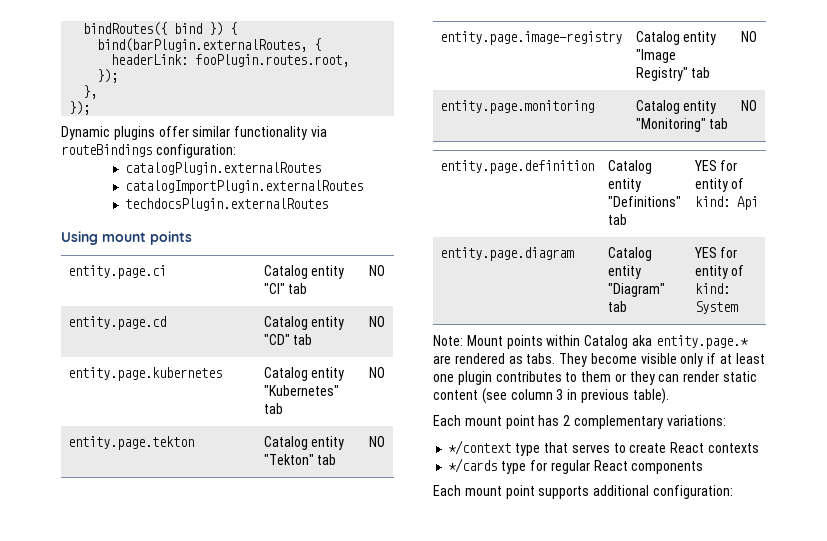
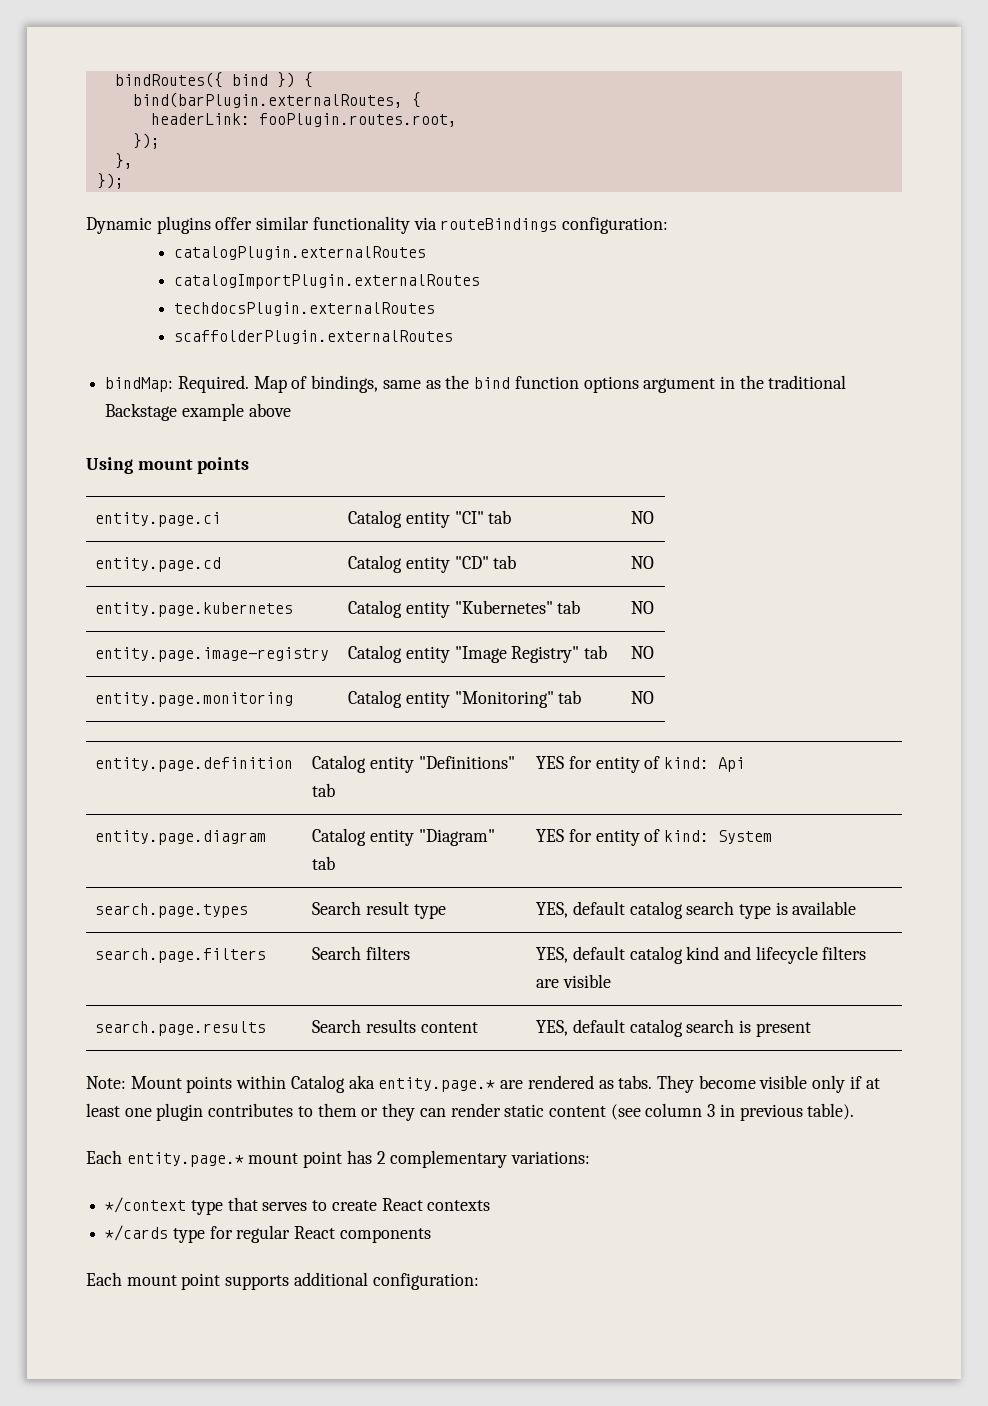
+ scaffolderPlugin.externalRoutes
+ bindMap: Required. Map of bindings, same as the bind function options argument in the traditional Backstage example above
- entity.page.tekton | Catalog entity "Tekton" tab | NO
+ search.page.types | Search result type | YES, default catalog search type is available
+ search.page.filters | Search filters | YES, default catalog kind and lifecycle filters are visible
+ search.page.results | Search results content | YES, default catalog search is present
- Each mount point has 2 complementary variations:
+ Each entity.page.* mount point has 2 complementary variations:

